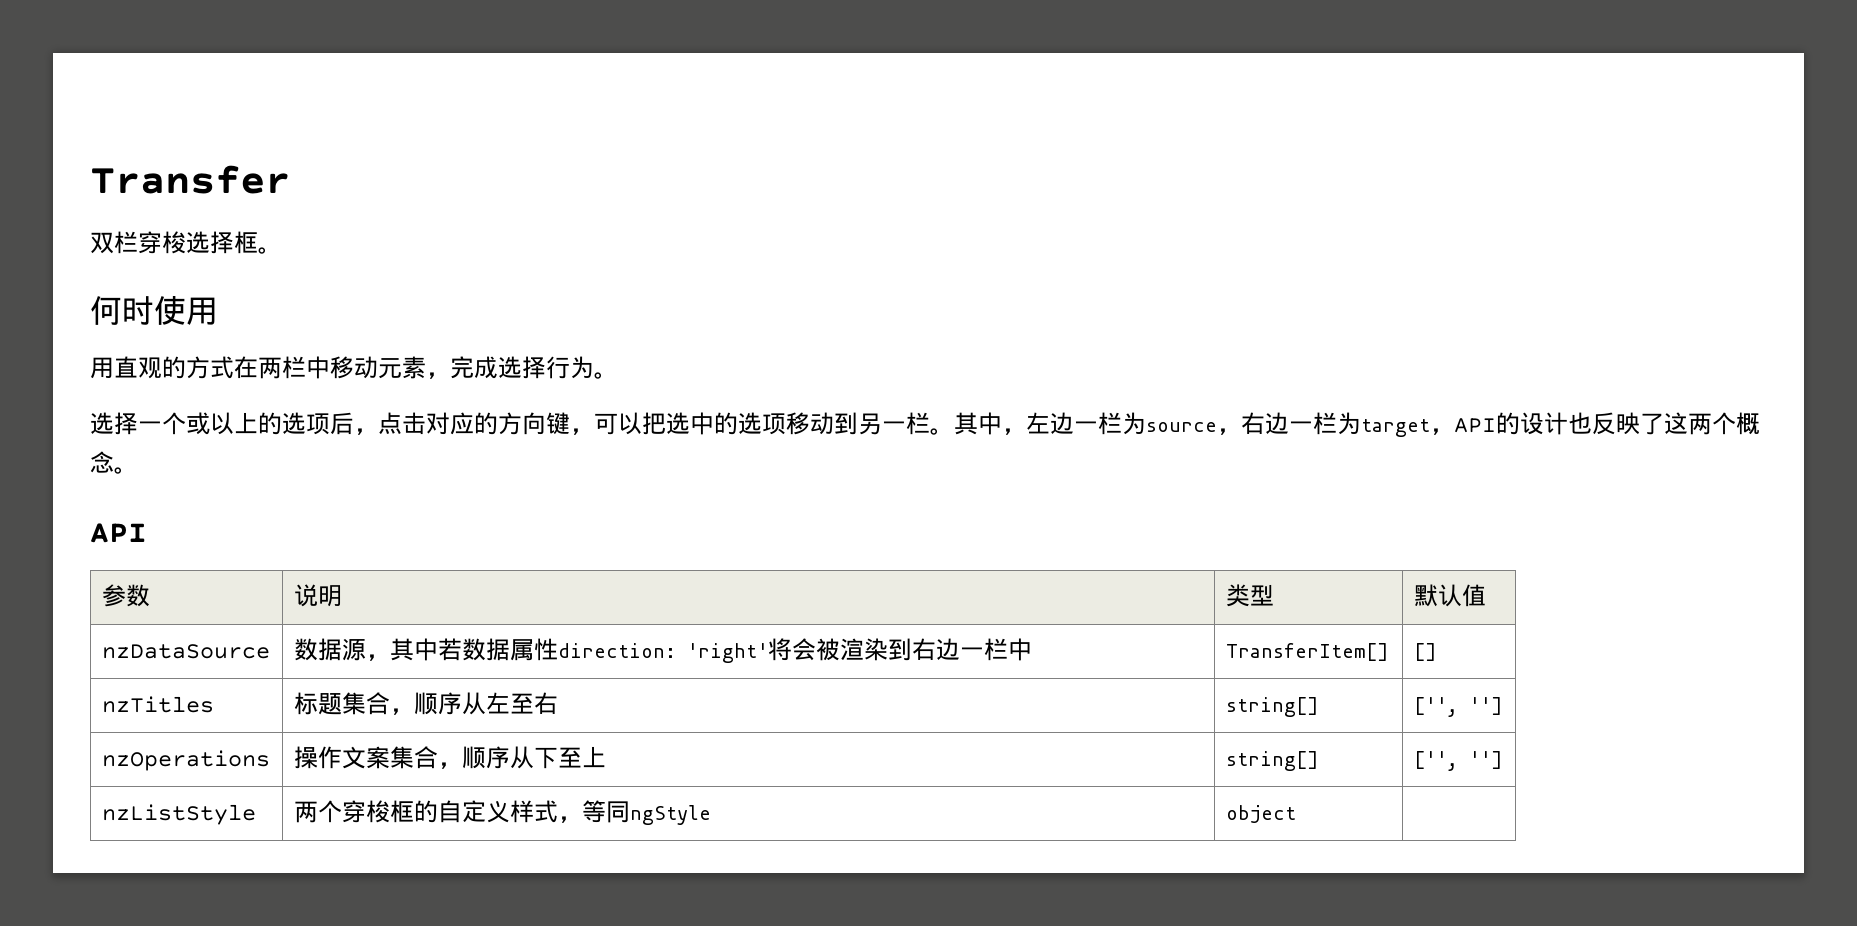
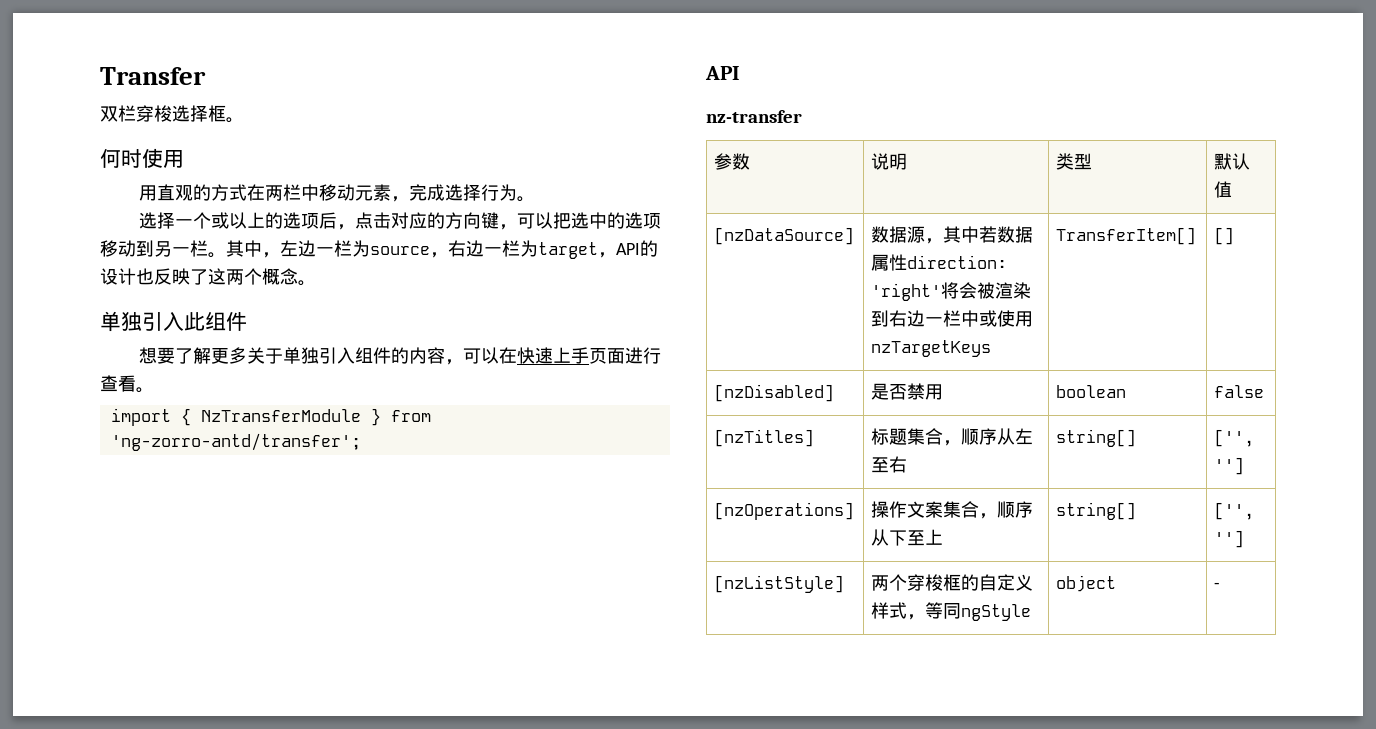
  其中，左边一栏为source，右边一栏为target，API的设计也反映了这两个概念。
+ 单独引入此组件
+ 想要了解更多关于单独引入组件的内容，可以在快速上手页面进行查看。
+ import { NzTransferModule } from 'ng-zorro-antd/transfer';
  API
+ nz-transfer
- nzDataSource | 数据源，其中若数据属性direction: 'right'将会被渲染到右边一栏中 | TransferItem[] | []
+ [nzDataSource] | 数据源，其中若数据属性direction: 'right'将会被渲染到右边一栏中或使用nzTargetKeys | TransferItem[] | []
- nzTitles | 标题集合，顺序从左至右 | string[] | ['', '']
+ [nzDisabled] | 是否禁用 | boolean | false
+ [nzTitles] | 标题集合，顺序从左至右 | string[] | ['', '']
- nzOperations | 操作文案集合，顺序从下至上 | string[] | ['', '']
+ [nzOperations] | 操作文案集合，顺序从下至上 | string[] | ['', '']
- nzListStyle | 两个穿梭框的自定义样式，等同ngStyle | object |
+ [nzListStyle] | 两个穿梭框的自定义样式，等同ngStyle | object | -

